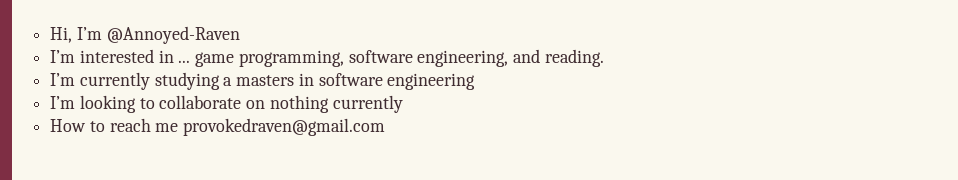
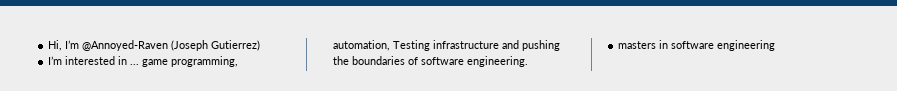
- Hi, I’m @Annoyed-Raven
+ Hi, I’m @Annoyed-Raven (Joseph Gutierrez)
- I’m interested in ... game programming, software engineering, and reading.
- I’m currently studying a masters in software engineering
- I’m looking to collaborate on nothing currently
- How to reach me provokedraven@gmail.com
+ I’m interested in ... game programming, automation, Testing infrastructure and pushing the boundaries of software engineering.
+ masters in software engineering

